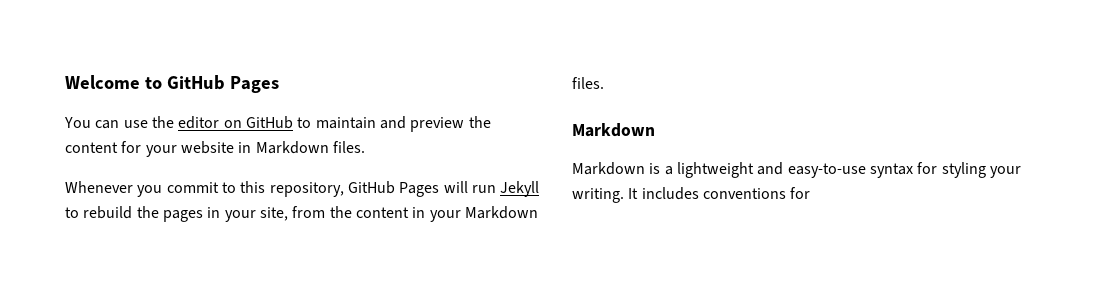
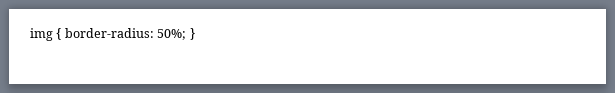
- Welcome to GitHub Pages
- You can use the editor on GitHub to maintain and preview the content for your website in Markdown files.
- Whenever you commit to this repository, GitHub Pages will run Jekyll to rebuild the pages in your site, from the content in your Markdown files.
- Markdown
- Markdown is a lightweight and easy-to-use syntax for styling your writing. It includes conventions for
+ img { border-radius: 50%; }

